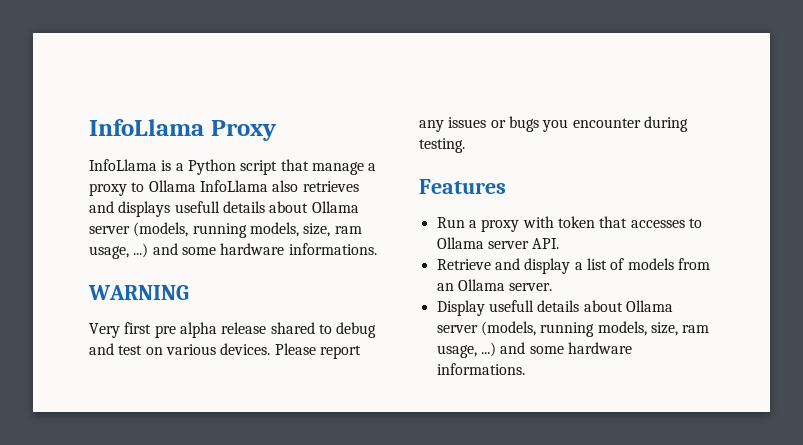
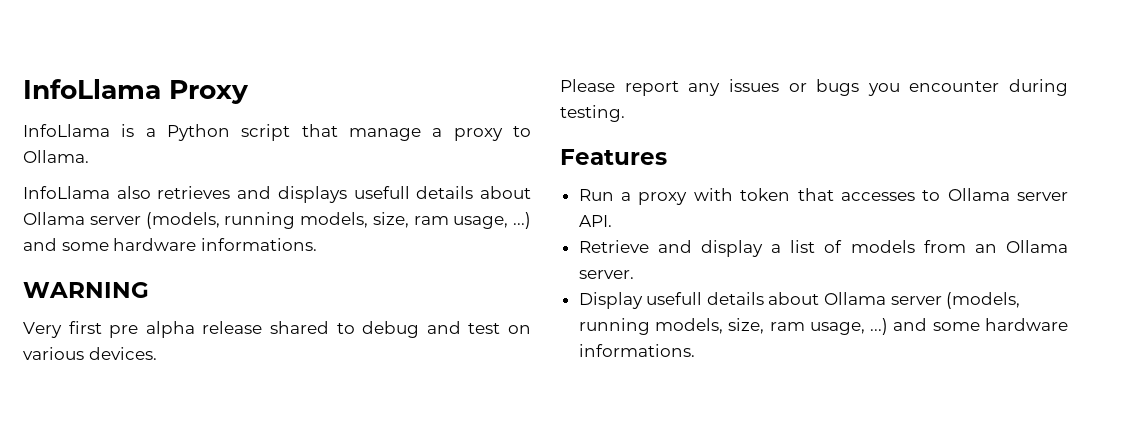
- InfoLlama is a Python script that manage a proxy to Ollama InfoLlama also retrieves and displays usefull details about Ollama server (models, running models, size, ram usage, ...) and some hardware informations.
+ InfoLlama is a Python script that manage a proxy to Ollama.
+ InfoLlama also retrieves and displays usefull details about Ollama server (models, running models, size, ram usage, ...) and some hardware informations.
- Very first pre alpha release shared to debug and test on various devices. Please report any issues or bugs you encounter during testing.
+ Very first pre alpha release shared to debug and test on various devices.
+ Please report any issues or bugs you encounter during testing.

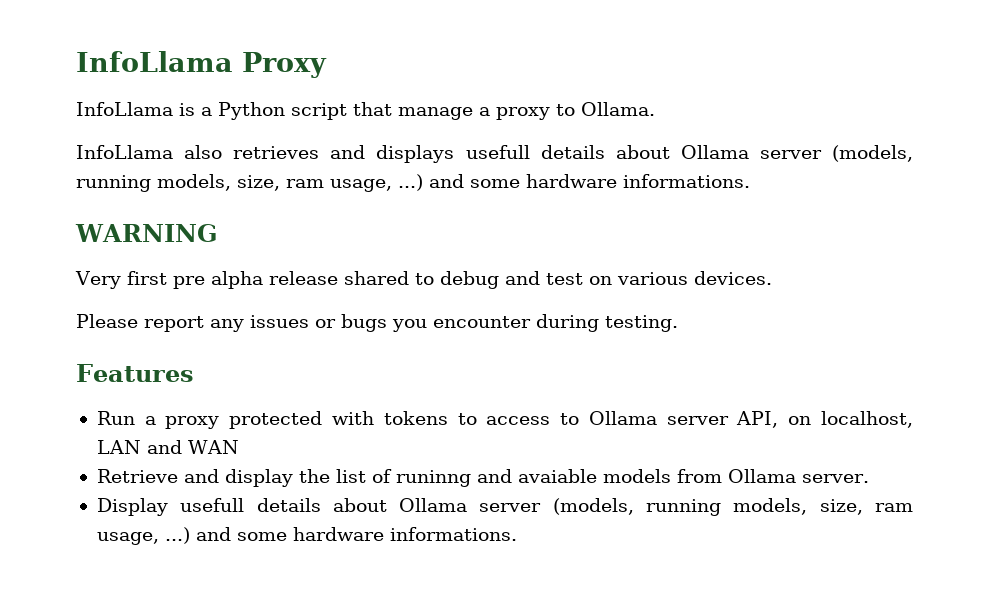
- Run a proxy with token that accesses to Ollama server API.
+ Run a proxy protected with tokens to access to Ollama server API, on localhost, LAN and WAN
- Retrieve and display a list of models from an Ollama server.
+ Retrieve and display the list of runinng and avaiable models from Ollama server.

